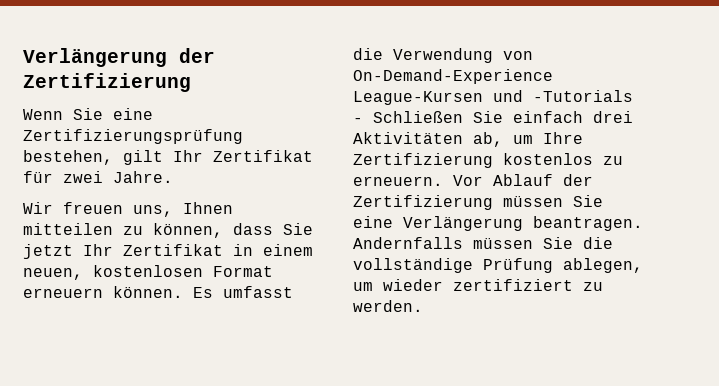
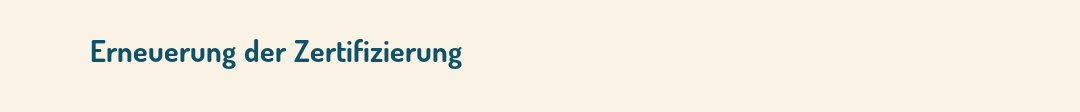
- Verlängerung der Zertifizierung
- Wenn Sie eine Zertifizierungsprüfung bestehen, gilt Ihr Zertifikat für zwei Jahre.
- Wir freuen uns, Ihnen mitteilen zu können, dass Sie jetzt Ihr Zertifikat in einem neuen, kostenlosen Format erneuern können. Es umfasst die Verwendung von On-Demand-Experience League-Kursen und -Tutorials - Schließen Sie einfach drei Aktivitäten ab, um Ihre Zertifizierung kostenlos zu erneuern. Vor Ablauf der Zertifizierung müssen Sie eine Verlängerung beantragen. Andernfalls müssen Sie die vollständige Prüfung ablegen, um wieder zertifiziert zu werden.
+ Erneuerung der Zertifizierung

